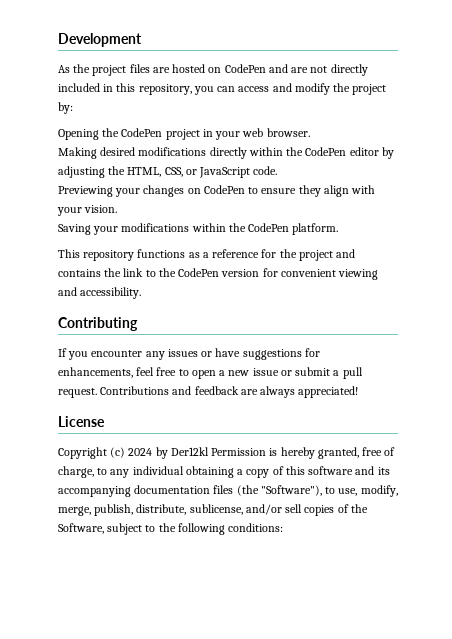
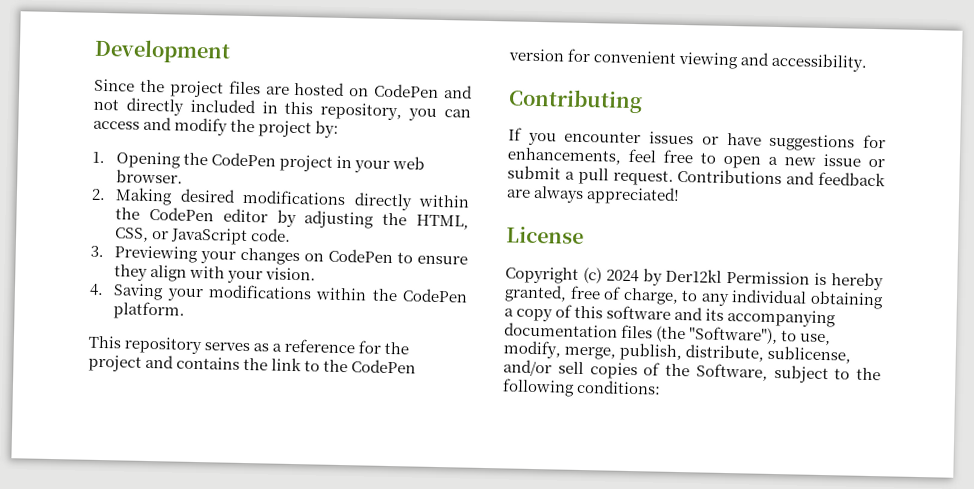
- As the project files are hosted on CodePen and are not directly included in this repository, you can access and modify the project by:
+ Since the project files are hosted on CodePen and not directly included in this repository, you can access and modify the project by:
- Opening the CodePen project in your web browser.
+ 1. Opening the CodePen project in your web browser.
- Making desired modifications directly within the CodePen editor by adjusting the HTML, CSS, or JavaScript code.
+ 2. Making desired modifications directly within the CodePen editor by adjusting the HTML, CSS, or JavaScript code.
- Previewing your changes on CodePen to ensure they align with your vision.
+ 3. Previewing your changes on CodePen to ensure they align with your vision.
- Saving your modifications within the CodePen platform.
+ 4. Saving your modifications within the CodePen platform.
- This repository functions as a reference for the project and contains the link to the CodePen version for convenient viewing and accessibility.
+ This repository serves as a reference for the project and contains the link to the CodePen version for convenient viewing and accessibility.
- If you encounter any issues or have suggestions for enhancements, feel free to open a new issue or submit a pull request.
+ If you encounter issues or have suggestions for enhancements, feel free to open a new issue or submit a pull request.

